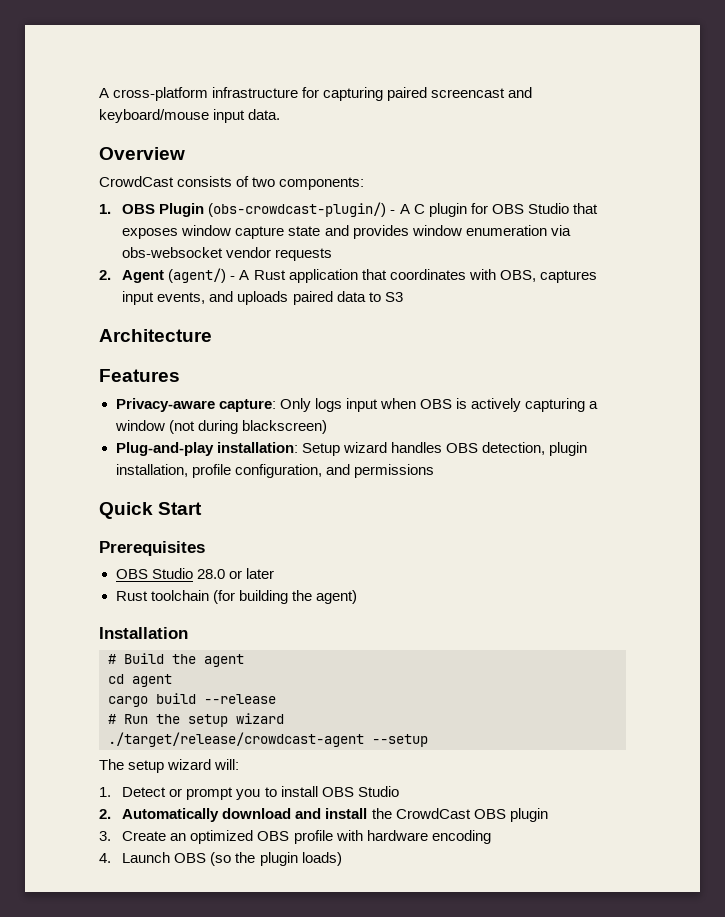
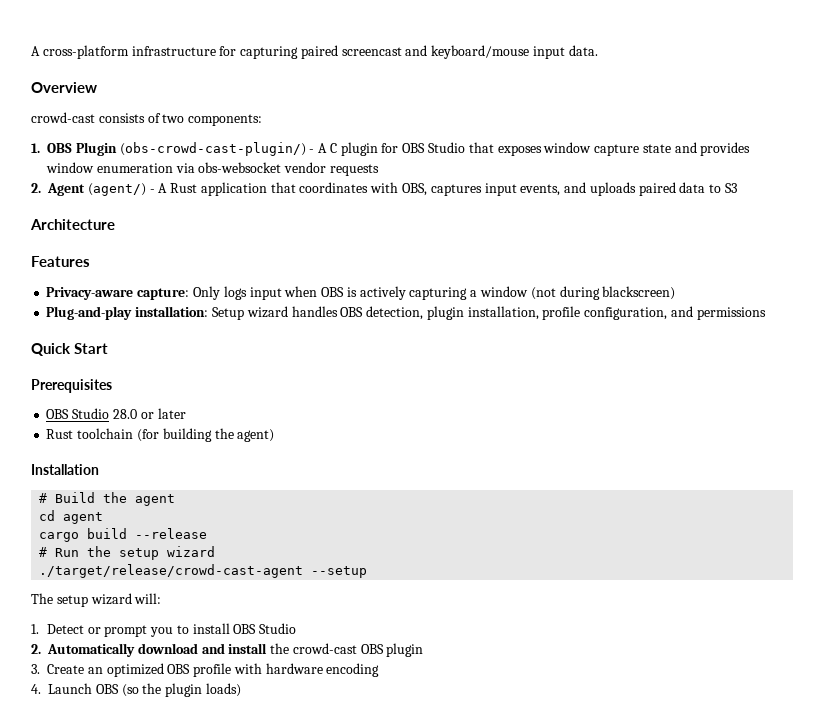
- CrowdCast consists of two components:
+ crowd-cast consists of two components:
- 1. OBS Plugin (obs-crowdcast-plugin/) - A C plugin for OBS Studio that exposes window capture state and provides window enumeration via obs-websocket vendor requests
+ 1. OBS Plugin (obs-crowd-cast-plugin/) - A C plugin for OBS Studio that exposes window capture state and provides window enumeration via obs-websocket vendor requests
- ./target/release/crowdcast-agent --setup
+ ./target/release/crowd-cast-agent --setup
- 2. Automatically download and install the CrowdCast OBS plugin
+ 2. Automatically download and install the crowd-cast OBS plugin

